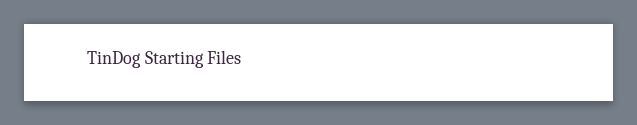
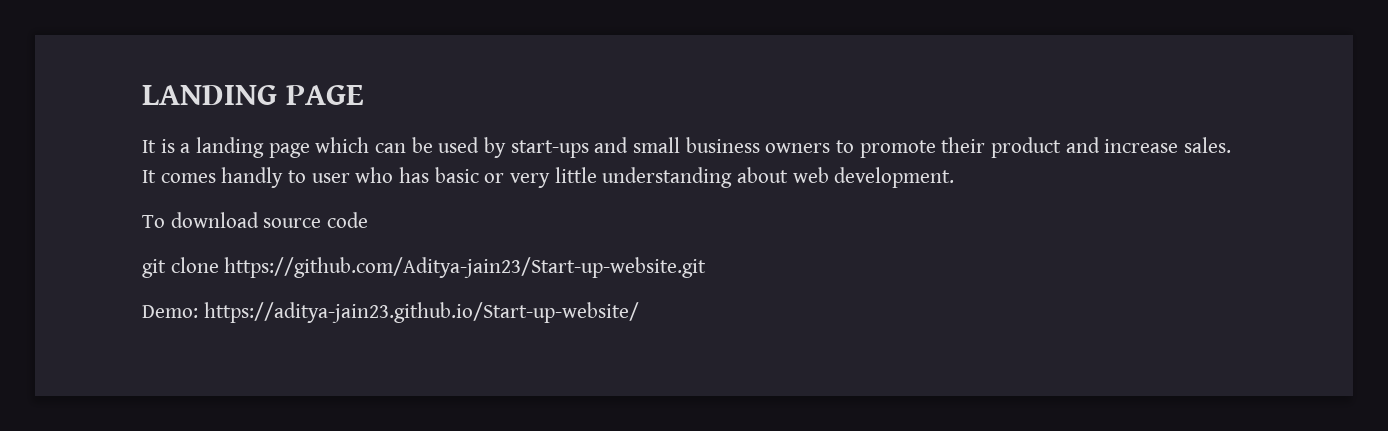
- TinDog Starting Files
+ LANDING PAGE
+ It is a landing page which can be used by start-ups and small business owners to promote their product and increase sales. It comes handly to user who has basic or very little understanding about web development.
+ To download source code
+ git clone https://github.com/Aditya-jain23/Start-up-website.git
+ Demo: https://aditya-jain23.github.io/Start-up-website/

